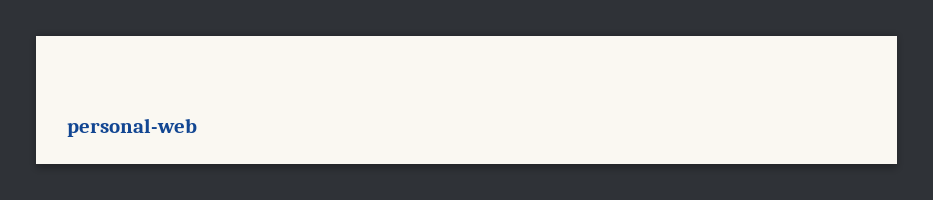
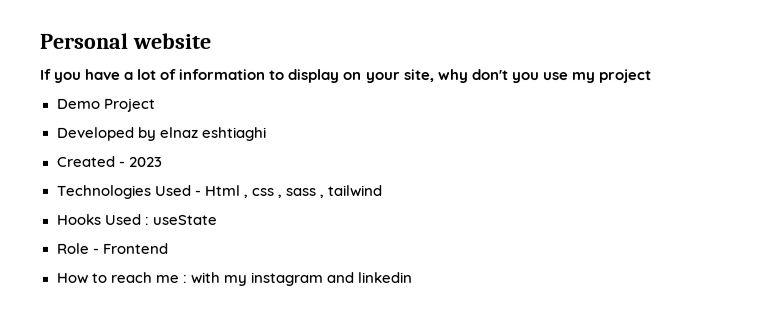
- personal-web
+ Personal website
+ If you have a lot of information to display on your site, why don't you use my project
+ Demo Project
+ Developed by elnaz eshtiaghi
+ Created - 2023
+ Technologies Used - Html , css , sass , tailwind
+ Hooks Used : useState
+ Role - Frontend
+ How to reach me : with my instagram and linkedin

